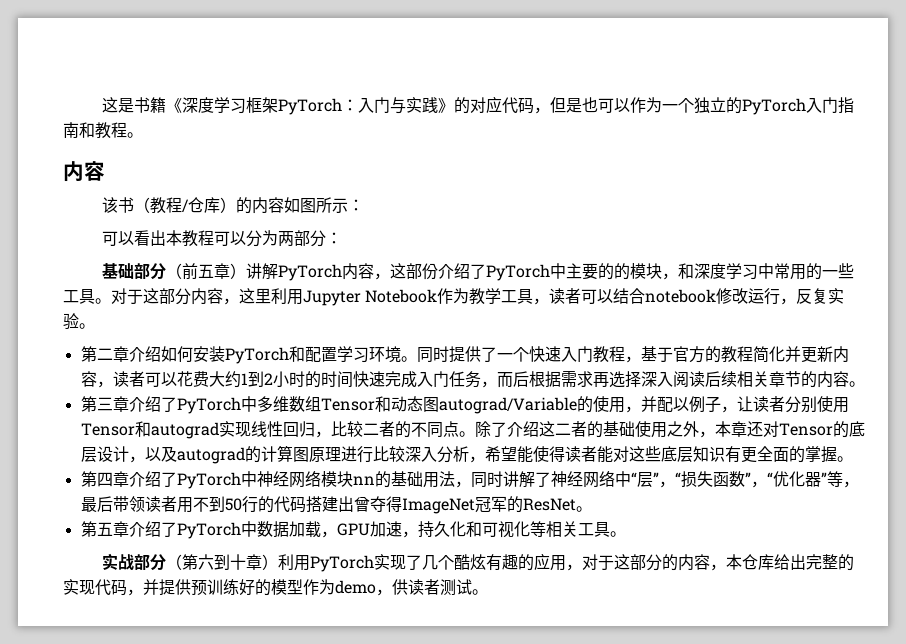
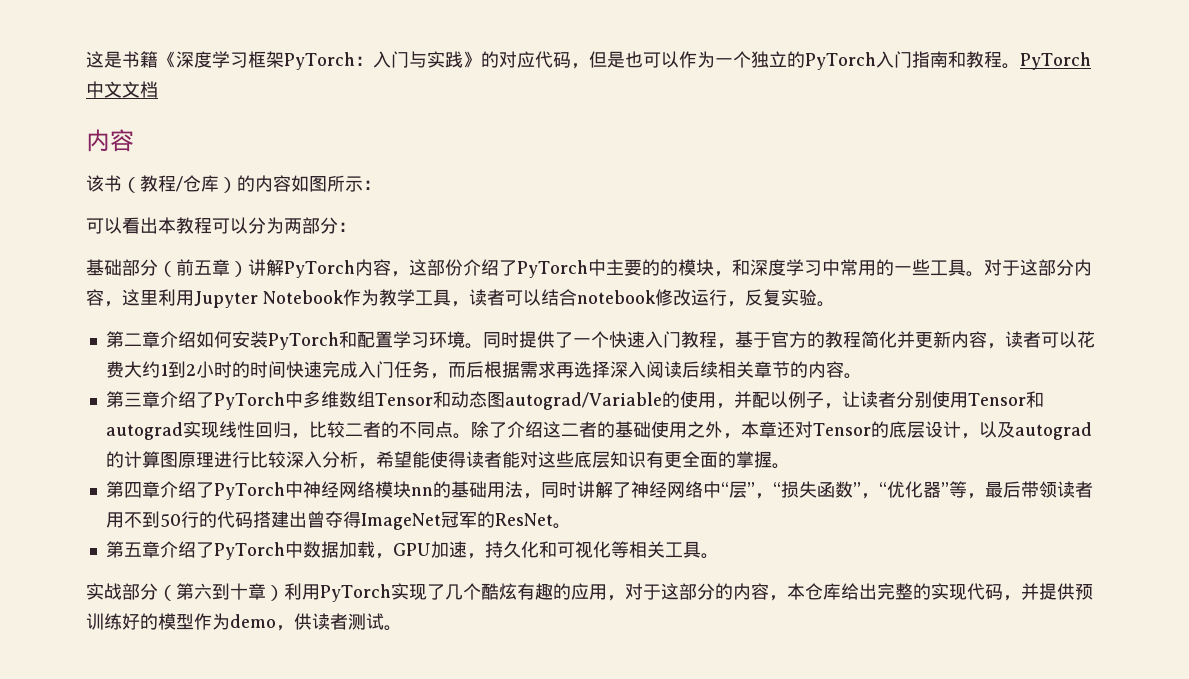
+ PyTorch中文文档

